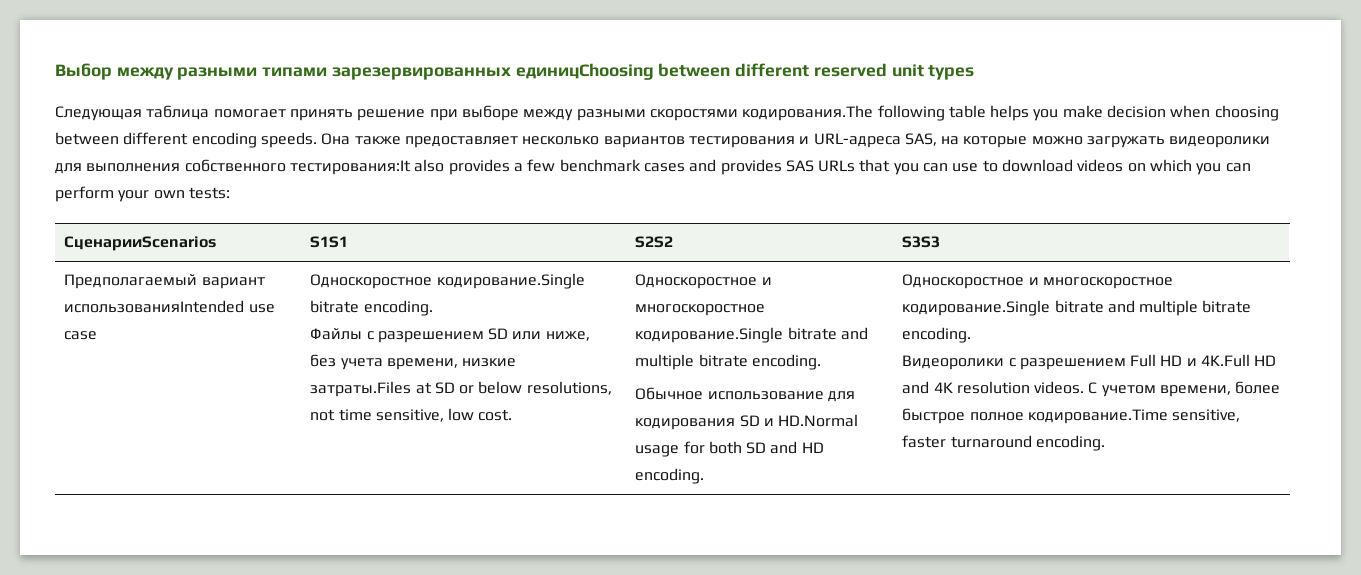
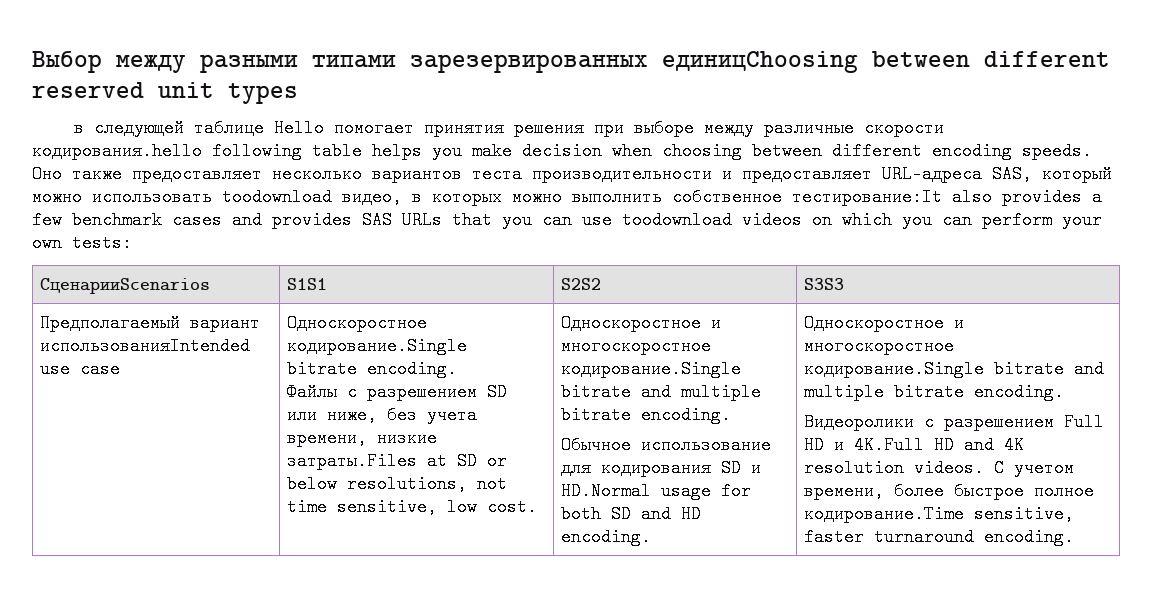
- Следующая таблица помогает принять решение при выборе между разными скоростями кодирования.The following table helps you make decision when choosing between different encoding speeds.
+ в следующей таблице Hello помогает принятия решения при выборе между различные скорости кодирования.hello following table helps you make decision when choosing between different encoding speeds.
- Она также предоставляет несколько вариантов тестирования и URL-адреса SAS, на которые можно загружать видеоролики для выполнения собственного тестирования:It also provides a few benchmark cases and provides SAS URLs that you can use to download videos on which you can perform your own tests:
+ Оно также предоставляет несколько вариантов теста производительности и предоставляет URL-адреса SAS, который можно использовать toodownload видео, в которых можно выполнить собственное тестирование:It also provides a few benchmark cases and provides SAS URLs that you can use toodownload videos on which you can perform your own tests:

